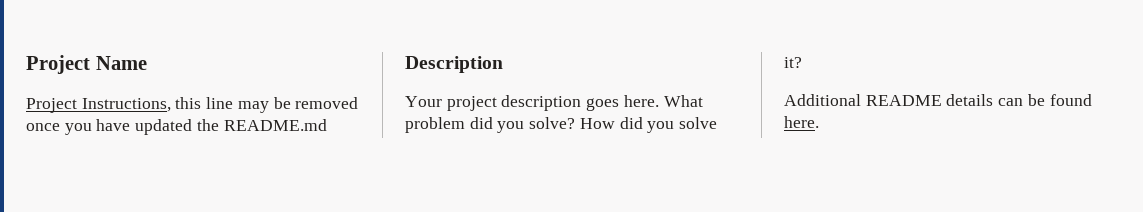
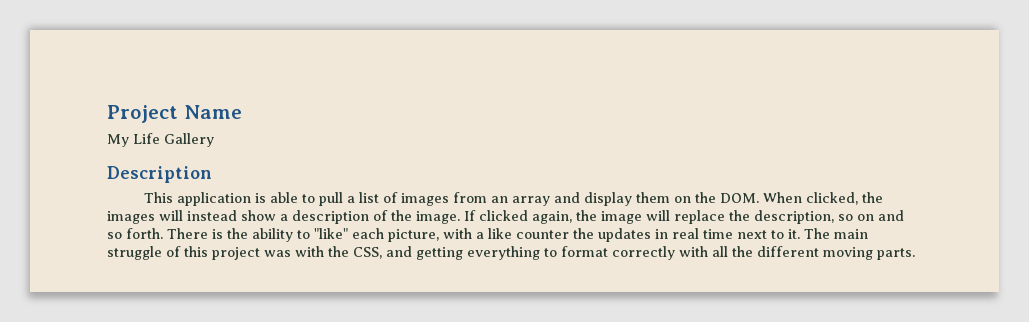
- Project Instructions, this line may be removed once you have updated the README.md
+ My Life Gallery
  Description
- Your project description goes here. What problem did you solve? How did you solve it?
- Additional README details can be found here.
+ This application is able to pull a list of images from an array and display them on the DOM. When clicked, the images will instead show a description of the image. If clicked again, the image will replace the description, so on and so forth. There is the ability to "like" each picture, with a like counter the updates in real time next to it. The main struggle of this project was with the CSS, and getting everything to format correctly with all the different moving parts.

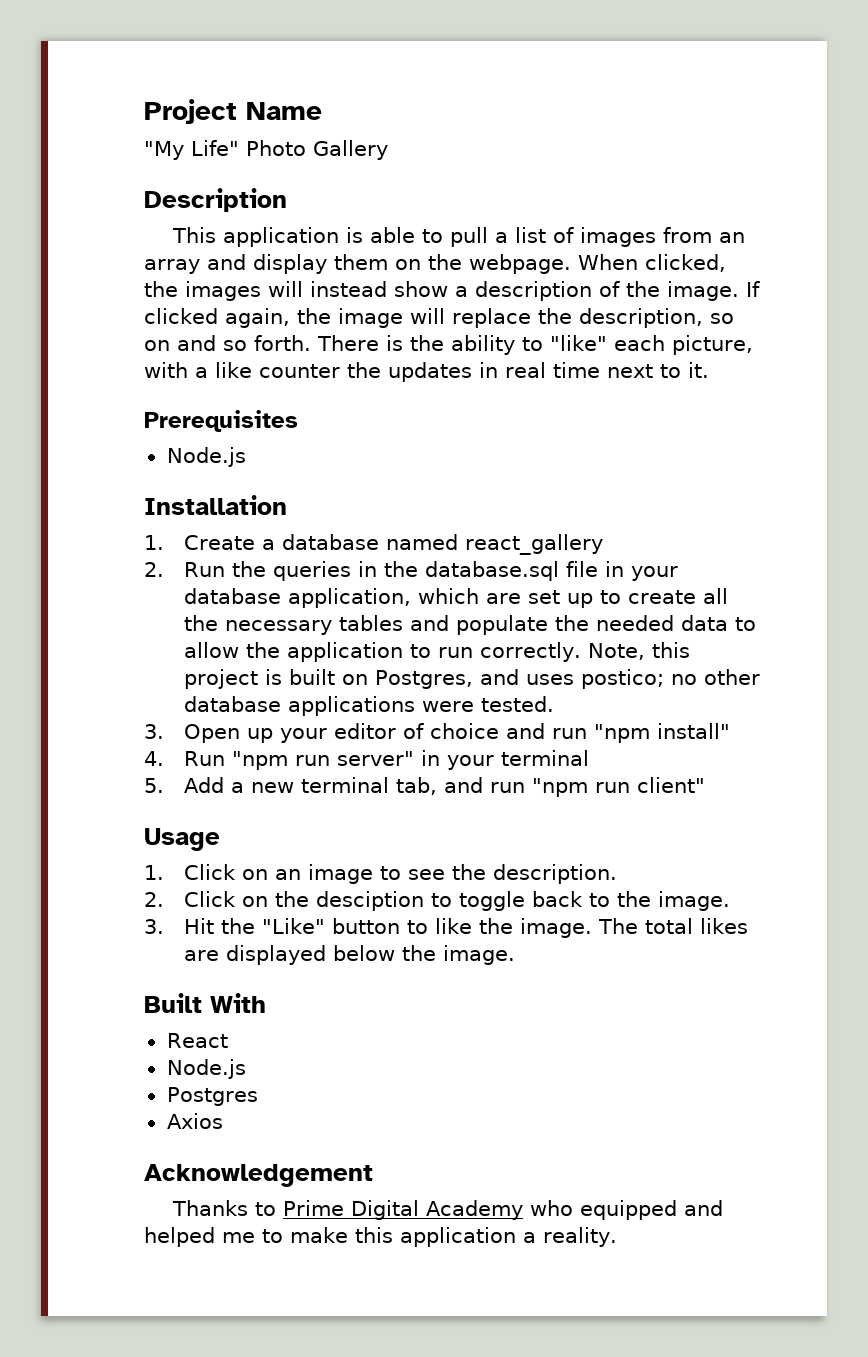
- My Life Gallery
+ "My Life" Photo Gallery
- This application is able to pull a list of images from an array and display them on the DOM. When clicked, the images will instead show a description of the image.
+ This application is able to pull a list of images from an array and display them on the webpage. When clicked, the images will instead show a description of the image.
- There is the ability to "like" each picture, with a like counter the updates in real time next to it. The main struggle of this project was with the CSS, and getting everything to format correctly with all the different moving parts.
+ There is the ability to "like" each picture, with a like counter the updates in real time next to it.
+ Prerequisites
+ Node.js
+ Installation
+ 1. Create a database named react_gallery
+ 2. Run the queries in the database.sql file in your database application, which are set up to create all the necessary tables and populate the needed data to allow the application to run correctly. Note, this project is built on Postgres, and uses postico; no other database applications were tested.
+ 3. Open up your editor of choice and run "npm install"
+ 4. Run "npm run server" in your terminal
+ 5. Add a new terminal tab, and run "npm run client"
+ Usage
+ 1. Click on an image to see the description.
+ 2. Click on the desciption to toggle back to the image.
+ 3. Hit the "Like" button to like the image. The total likes are displayed below the image.
+ Built With
+ React
+ Node.js
+ Postgres
+ Axios
+ Acknowledgement
+ Thanks to Prime Digital Academy who equipped and helped me to make this application a reality.

